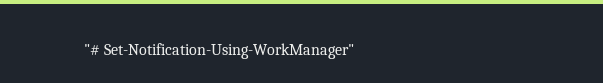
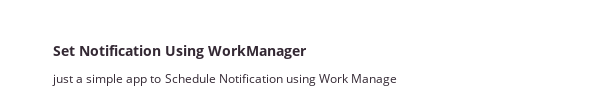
- "# Set-Notification-Using-WorkManager"
+ Set Notification Using WorkManager
+ just a simple app to Schedule Notification using Work Manage

